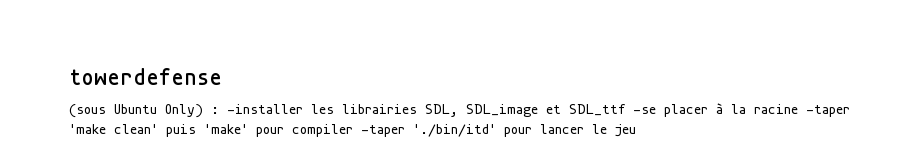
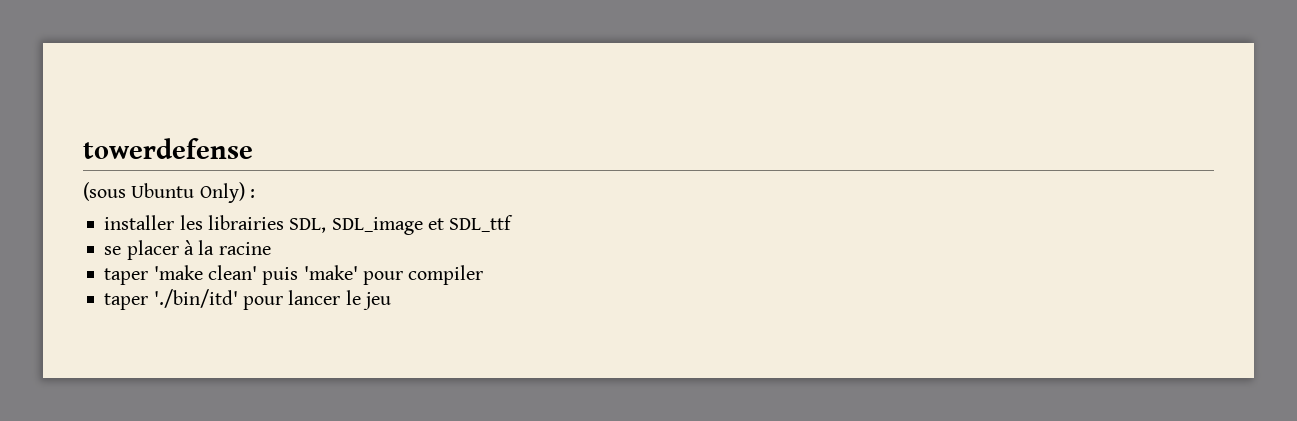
- (sous Ubuntu Only) : -installer les librairies SDL, SDL_image et SDL_ttf -se placer à la racine -taper 'make clean' puis 'make' pour compiler -taper './bin/itd' pour lancer le jeu
+ (sous Ubuntu Only) :
+ installer les librairies SDL, SDL_image et SDL_ttf
+ se placer à la racine
+ taper 'make clean' puis 'make' pour compiler
+ taper './bin/itd' pour lancer le jeu

